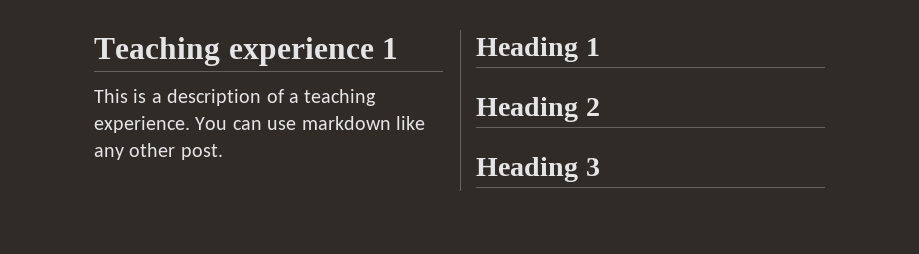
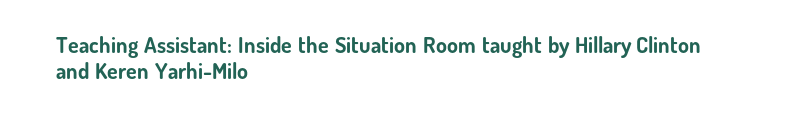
- Teaching experience 1
- This is a description of a teaching experience. You can use markdown like any other post.
- Heading 1
- Heading 2
- Heading 3
+ Teaching Assistant: Inside the Situation Room taught by Hillary Clinton and Keren Yarhi-Milo

